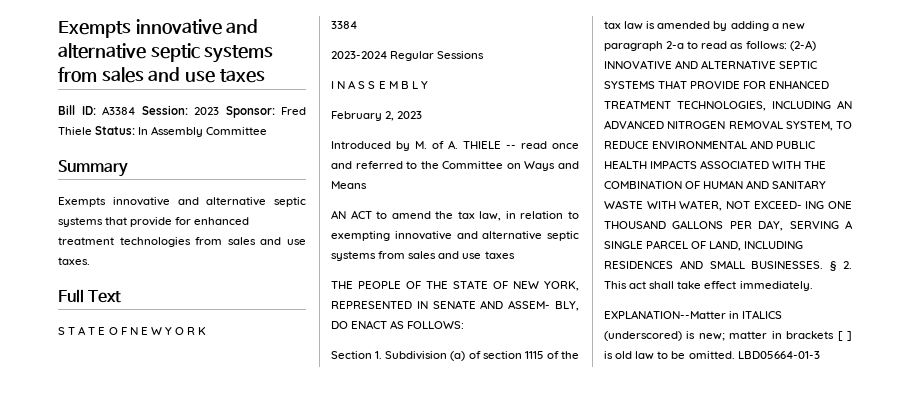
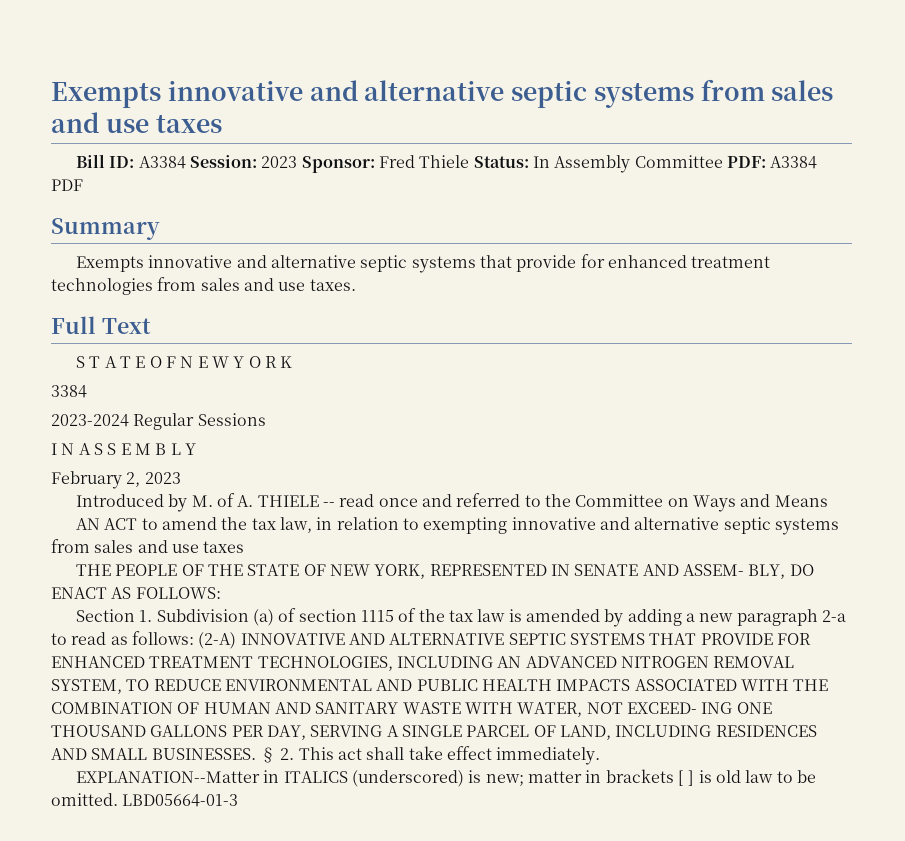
- Bill ID: A3384 Session: 2023 Sponsor: Fred Thiele Status: In Assembly Committee
+ Bill ID: A3384 Session: 2023 Sponsor: Fred Thiele Status: In Assembly Committee PDF: A3384 PDF

